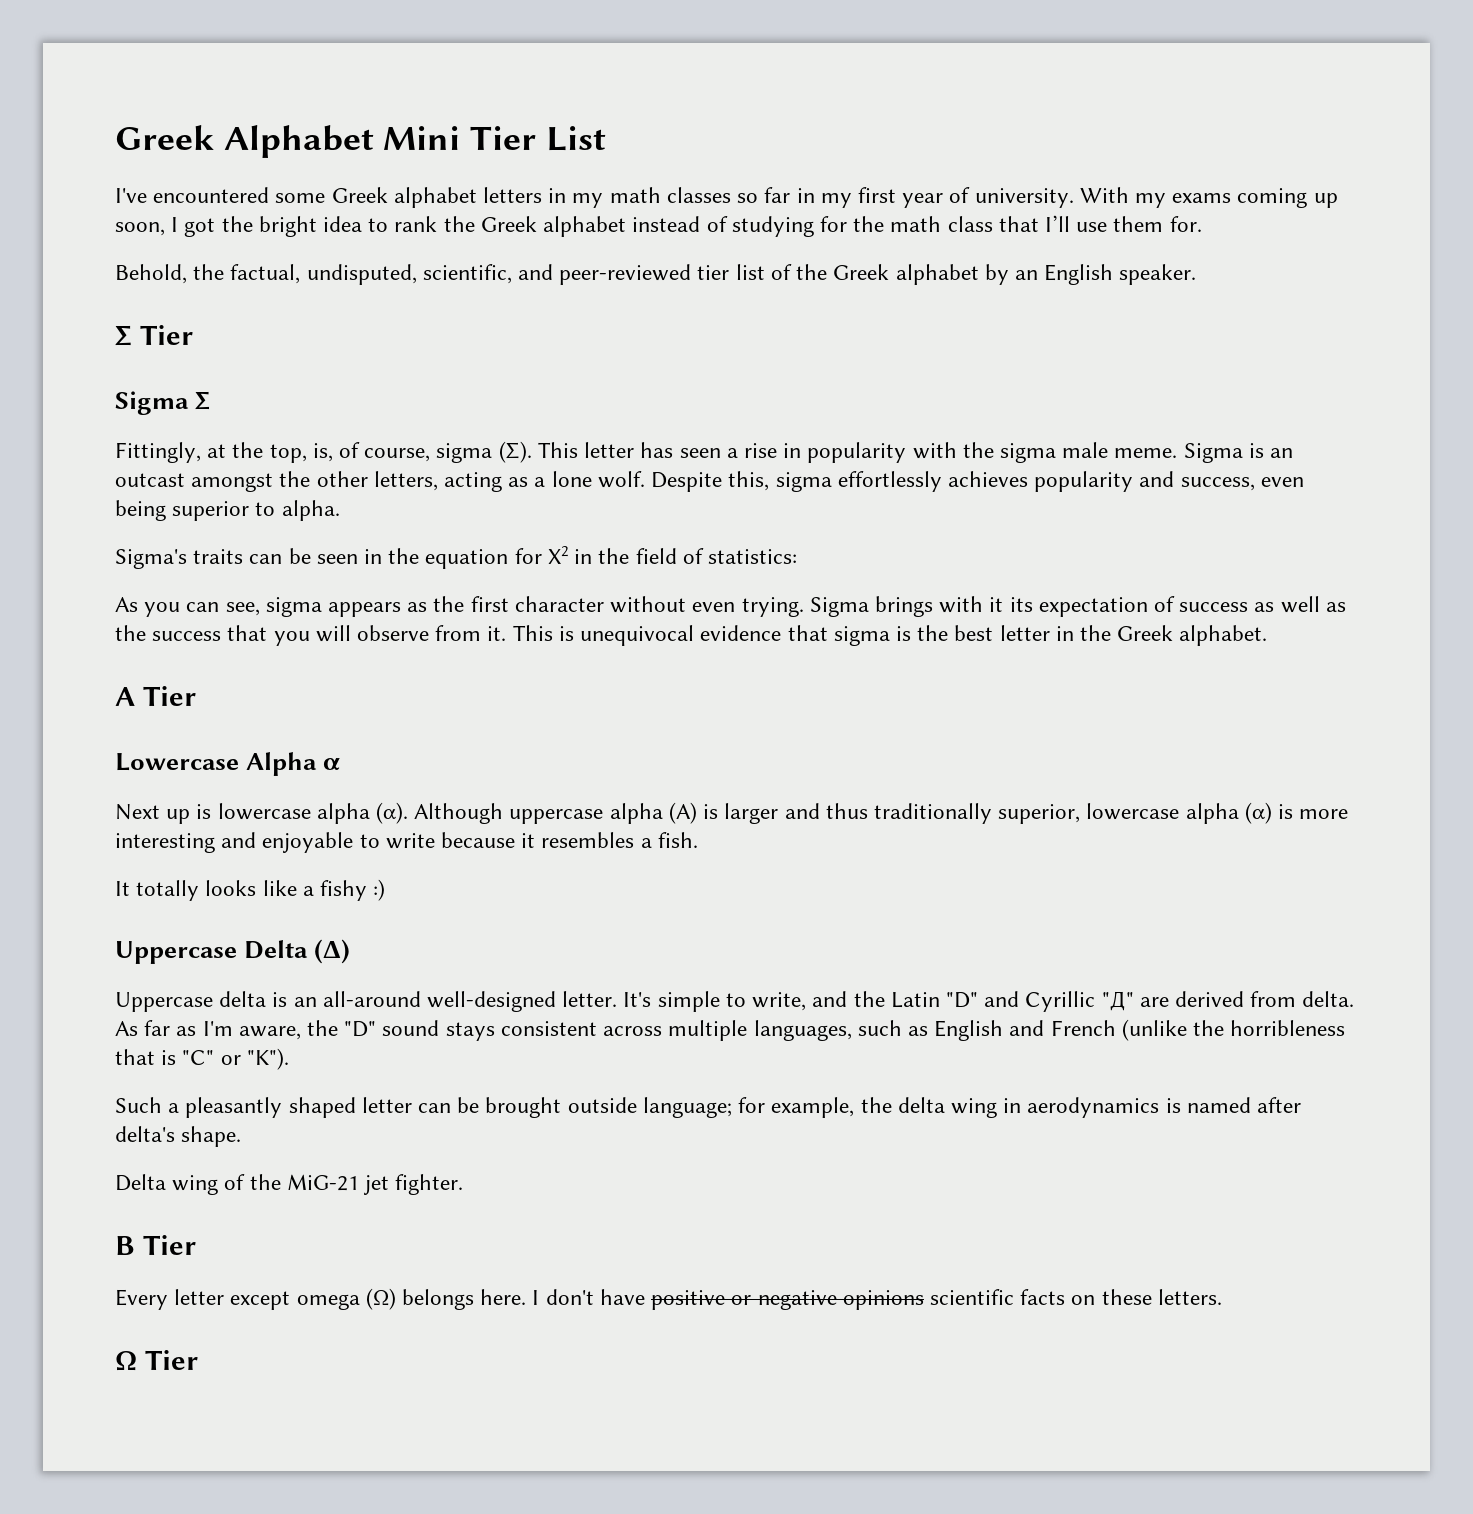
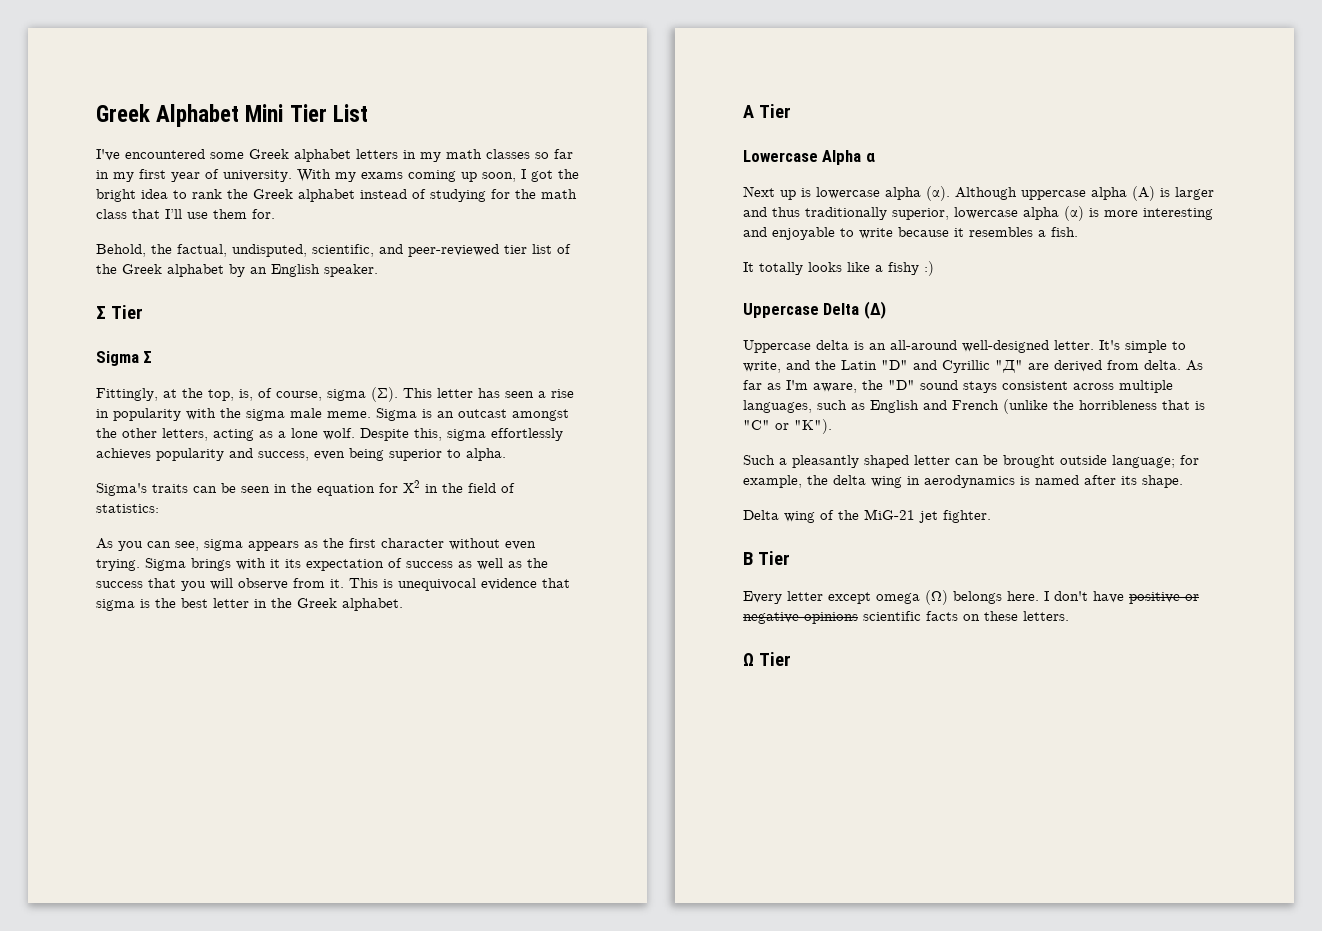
- Such a pleasantly shaped letter can be brought outside language; for example, the delta wing in aerodynamics is named after delta's shape.
+ Such a pleasantly shaped letter can be brought outside language; for example, the delta wing in aerodynamics is named after its shape.

